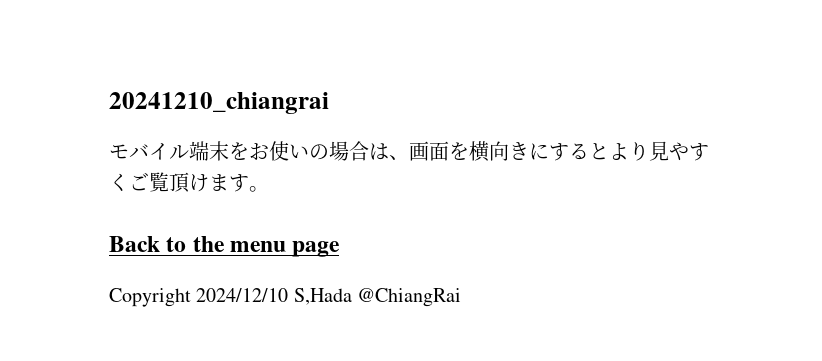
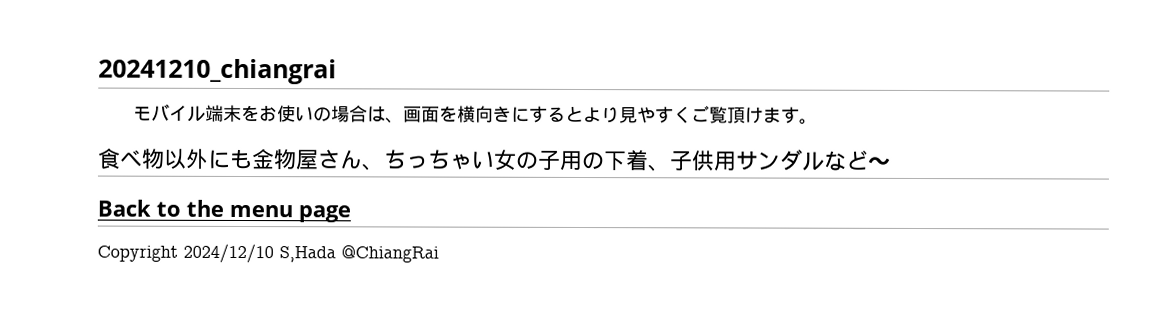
+ 食べ物以外にも金物屋さん、ちっちゃい女の子用の下着、子供用サンダルなど〜

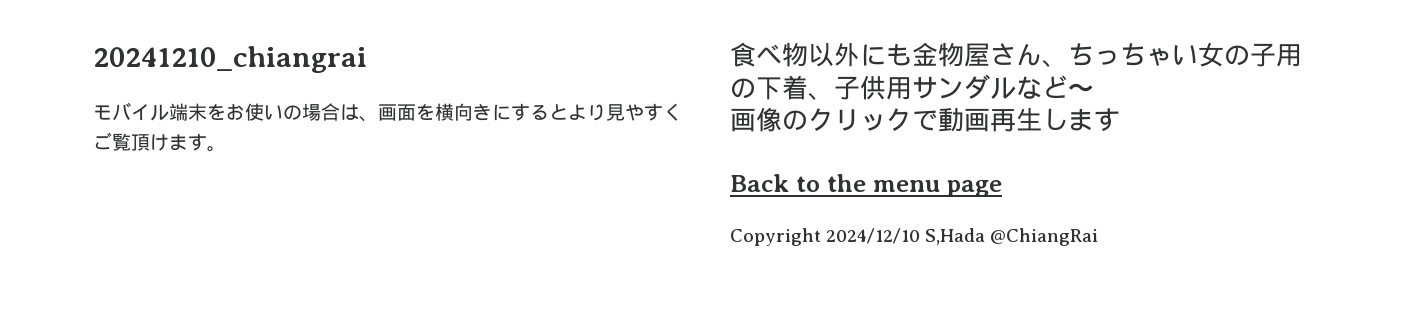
+ 画像のクリックで動画再生します

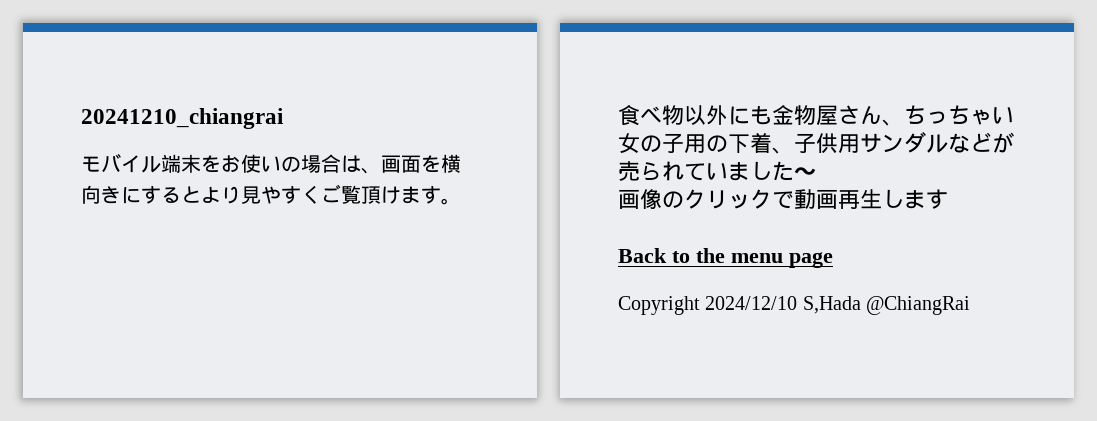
- 食べ物以外にも金物屋さん、ちっちゃい女の子用の下着、子供用サンダルなど〜
+ 食べ物以外にも金物屋さん、ちっちゃい女の子用の下着、子供用サンダルなどが売られていました〜

